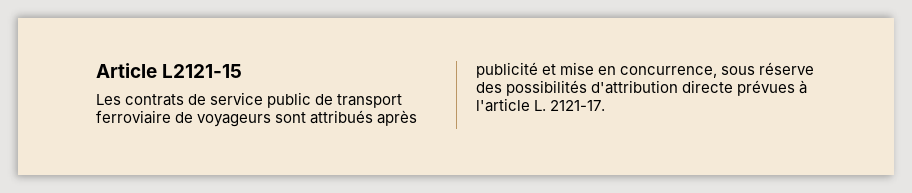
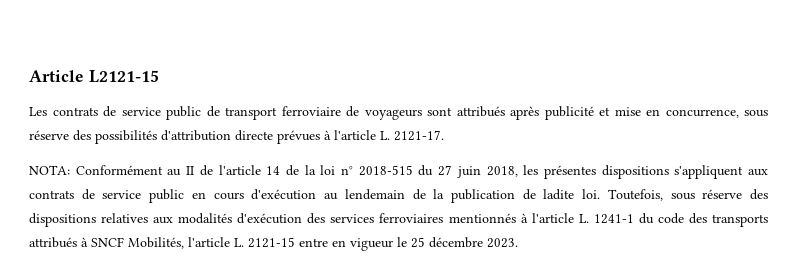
+ NOTA: Conformément au II de l'article 14 de la loi n° 2018-515 du 27 juin 2018, les présentes dispositions s'appliquent aux contrats de service public en cours d'exécution au lendemain de la publication de ladite loi. Toutefois, sous réserve des dispositions relatives aux modalités d'exécution des services ferroviaires mentionnés à l'article L. 1241-1 du code des transports attribués à SNCF Mobilités, l'article L. 2121-15 entre en vigueur le 25 décembre 2023.

